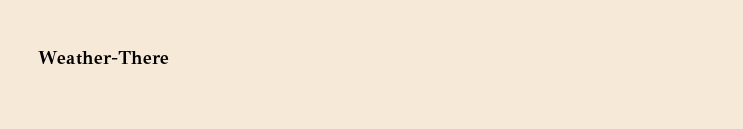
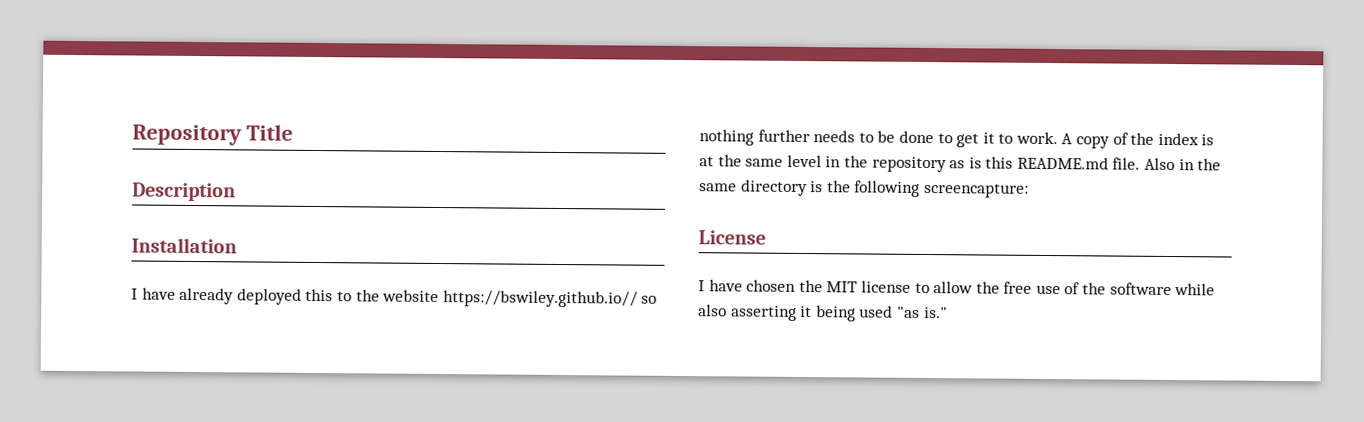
- Weather-There
+ Repository Title
+ Description
+ Installation
+ I have already deployed this to the website https://bswiley.github.io// so nothing further needs to be done to get it to work. A copy of the index is at the same level in the repository as is this README.md file. Also in the same directory is the following screencapture:
+ License
+ I have chosen the MIT license to allow the free use of the software while also asserting it being used "as is."

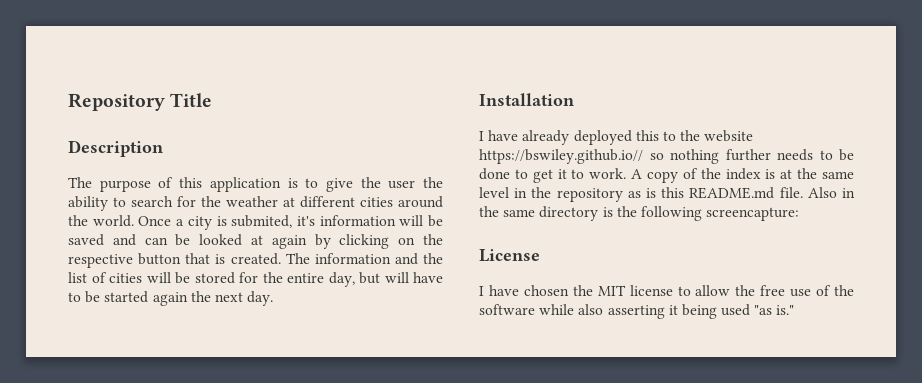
+ The purpose of this application is to give the user the ability to search for the weather at different cities around the world. Once a city is submited, it's information will be saved and can be looked at again by clicking on the respective button that is created. The information and the list of cities will be stored for the entire day, but will have to be started again the next day.

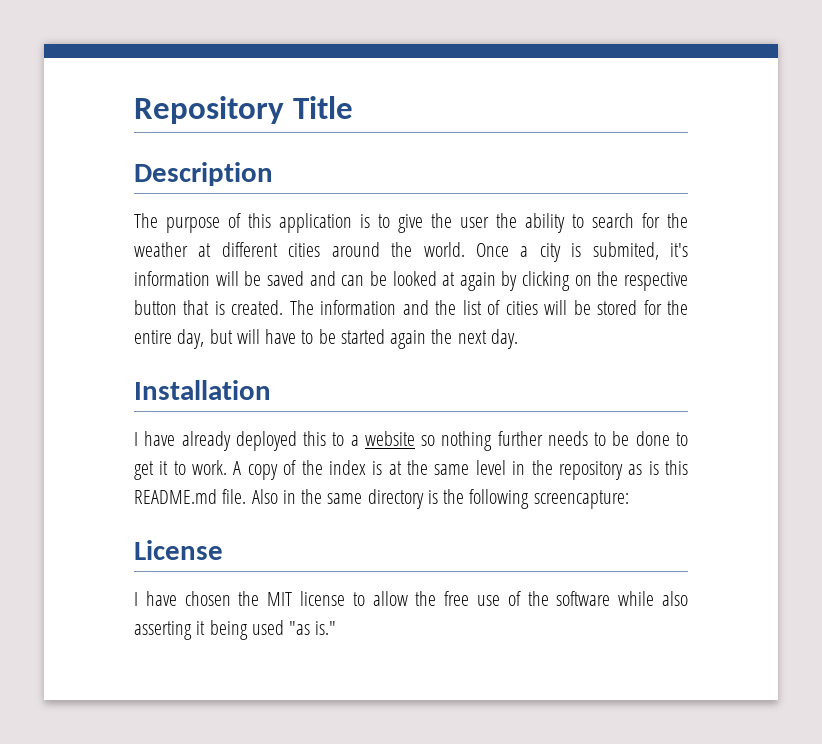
- I have already deployed this to the website https://bswiley.github.io// so nothing further needs to be done to get it to work.
+ I have already deployed this to a website so nothing further needs to be done to get it to work.

